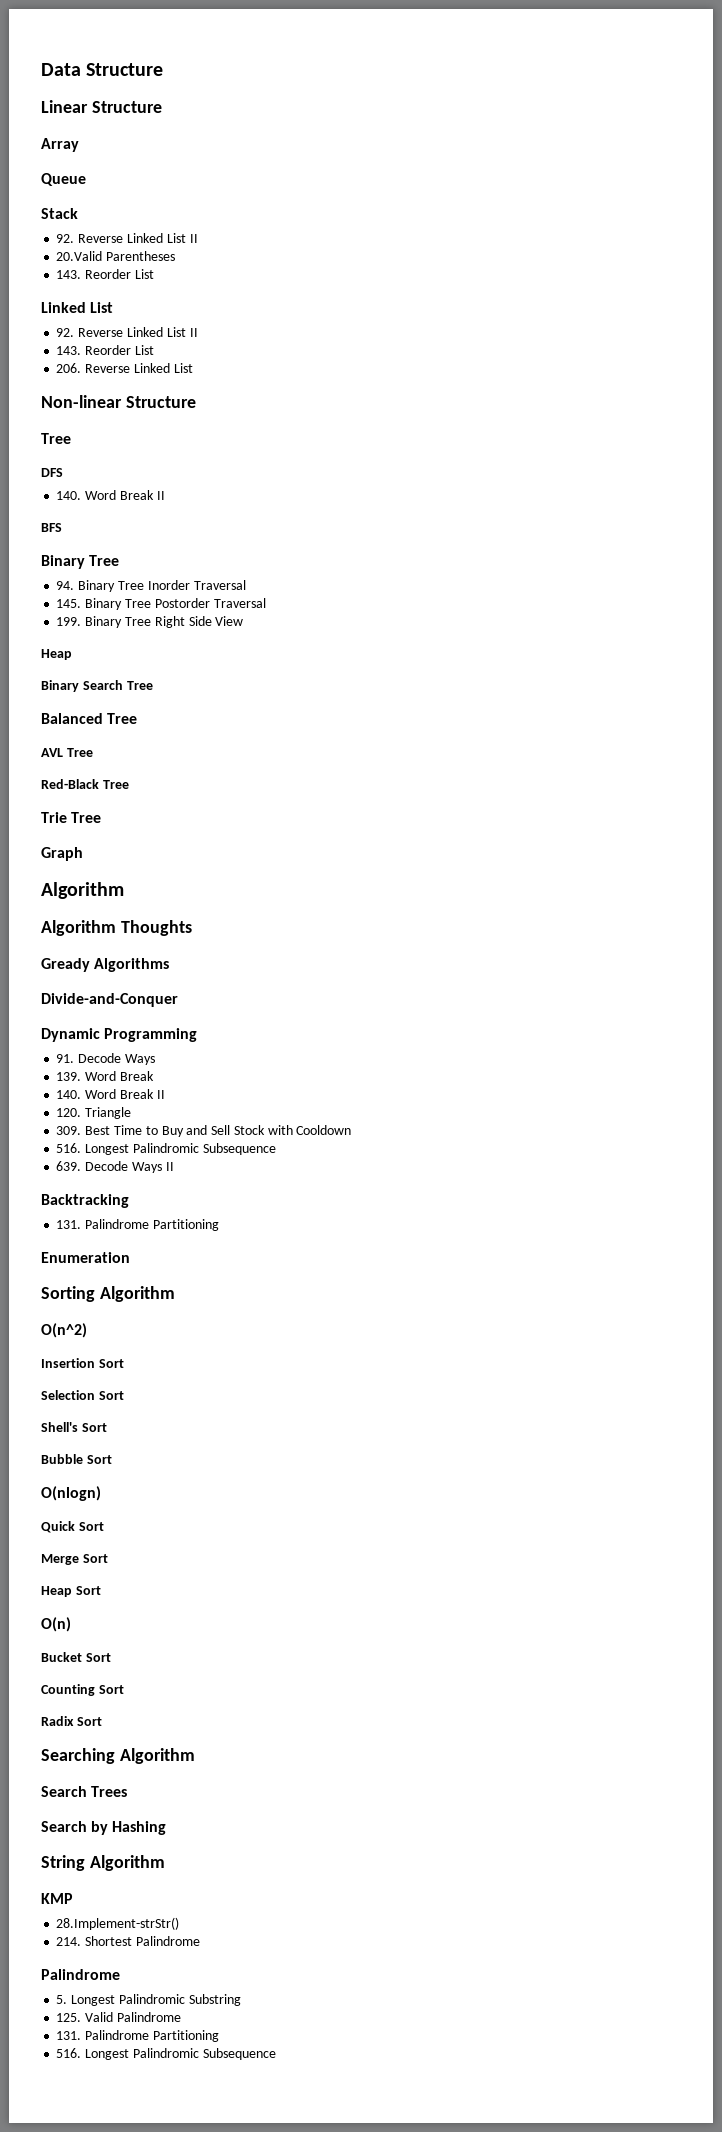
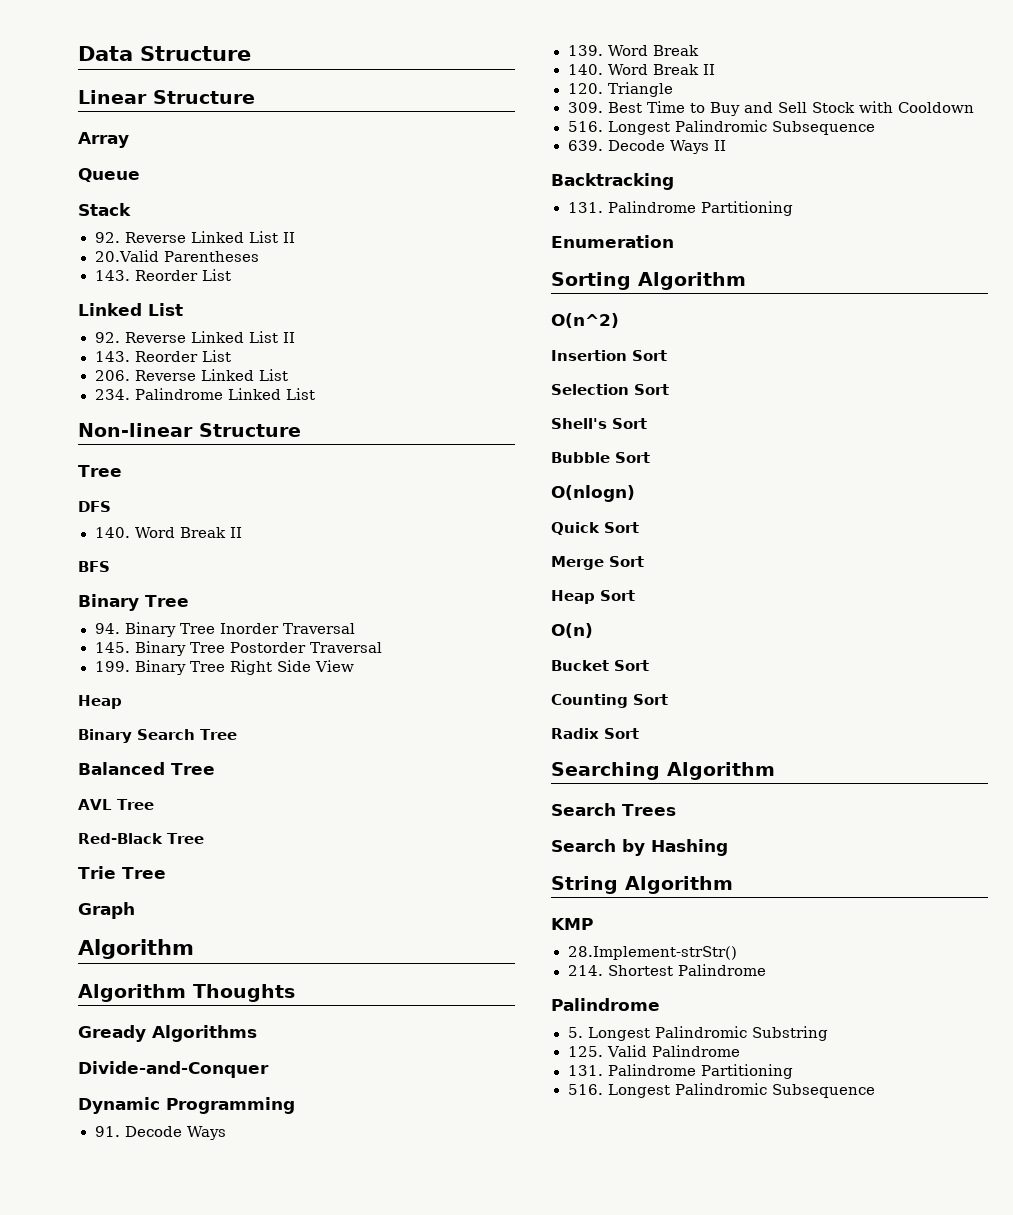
+ 234. Palindrome Linked List

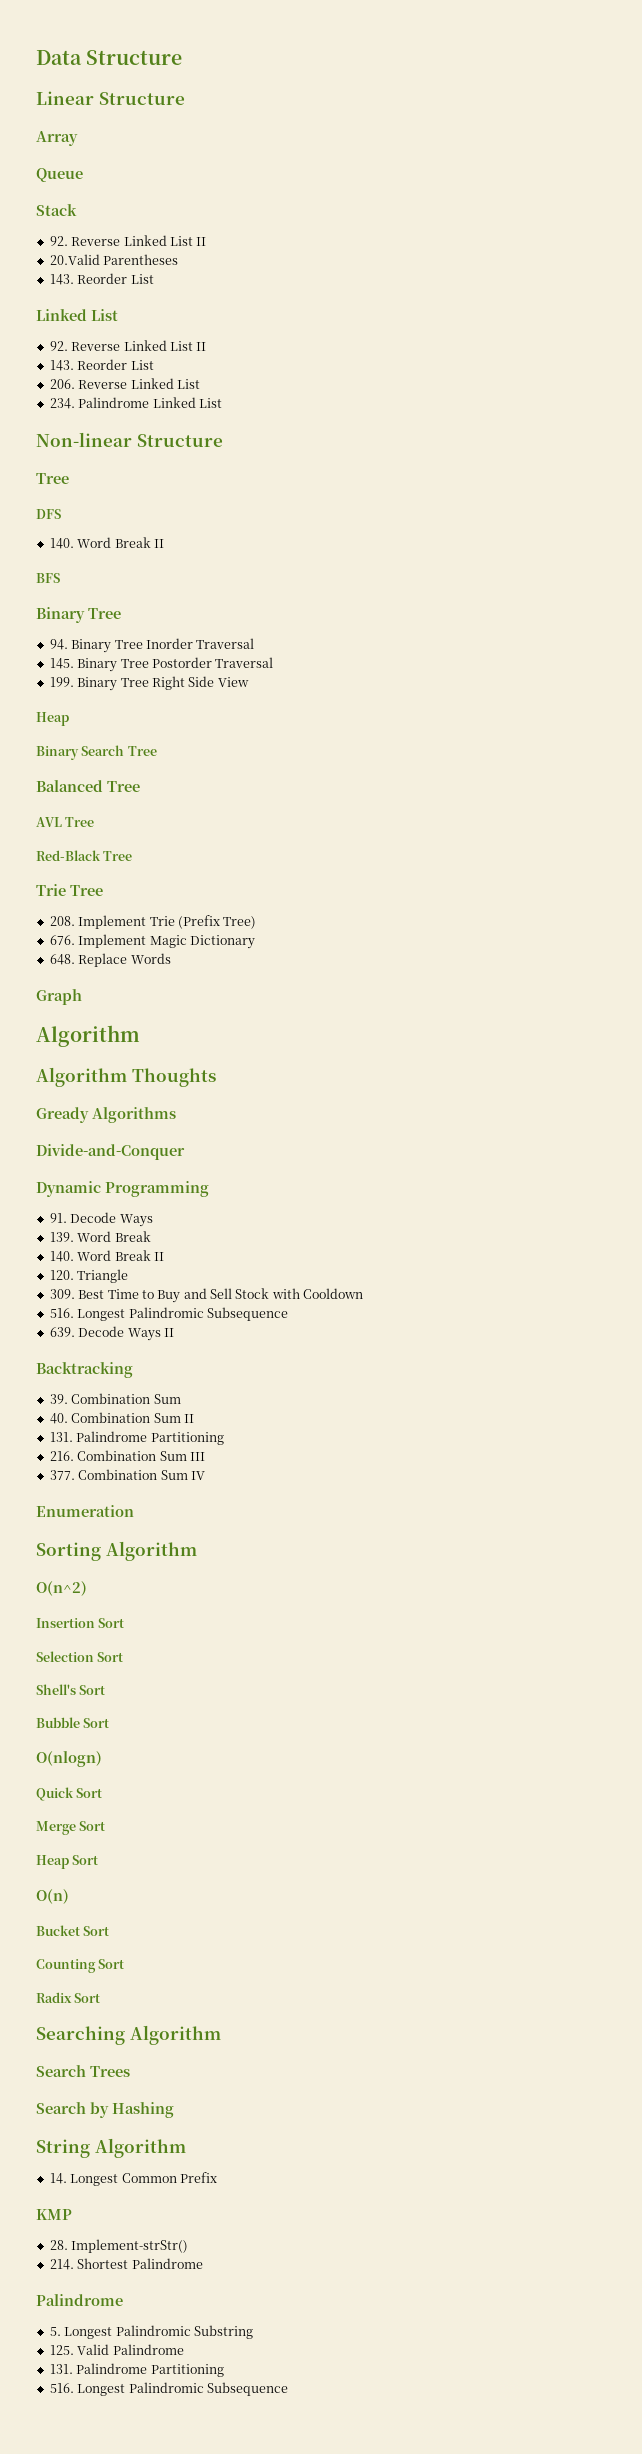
+ 208. Implement Trie (Prefix Tree)
+ 676. Implement Magic Dictionary
+ 648. Replace Words
  Backtracking
+ 39. Combination Sum
+ 40. Combination Sum II
  131. Palindrome Partitioning
+ 216. Combination Sum III
+ 377. Combination Sum IV
+ 14. Longest Common Prefix
- 28.Implement-strStr()
+ 28. Implement-strStr()

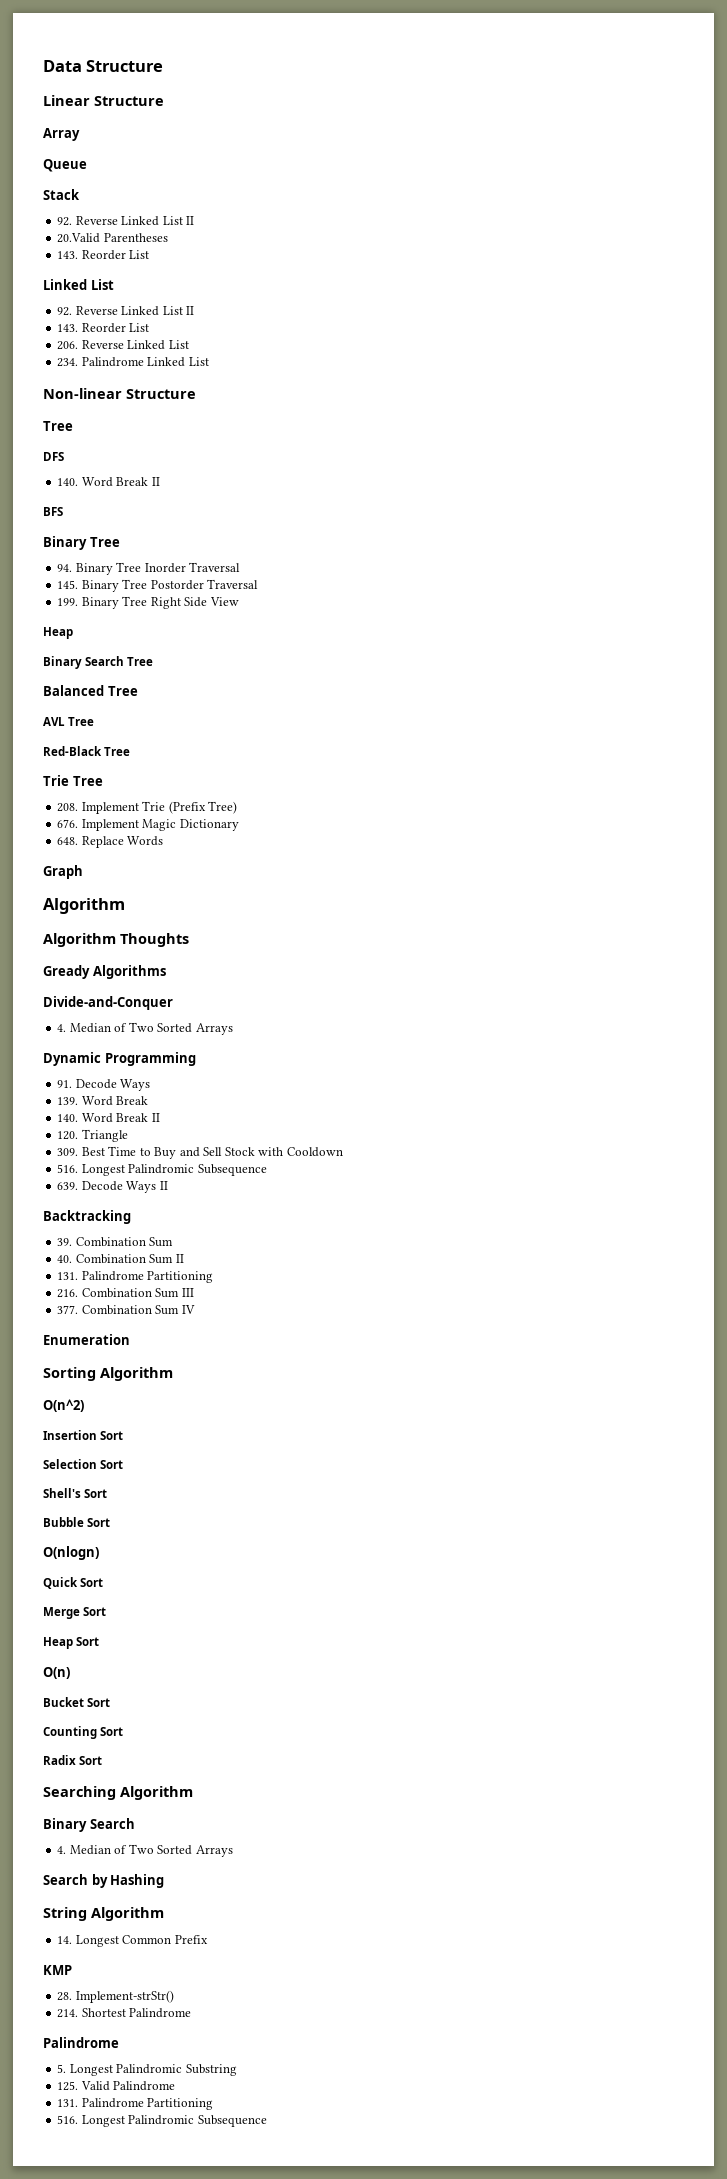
  Divide-and-Conquer
+ 4. Median of Two Sorted Arrays
  Searching Algorithm
- Search Trees
+ Binary Search
+ 4. Median of Two Sorted Arrays

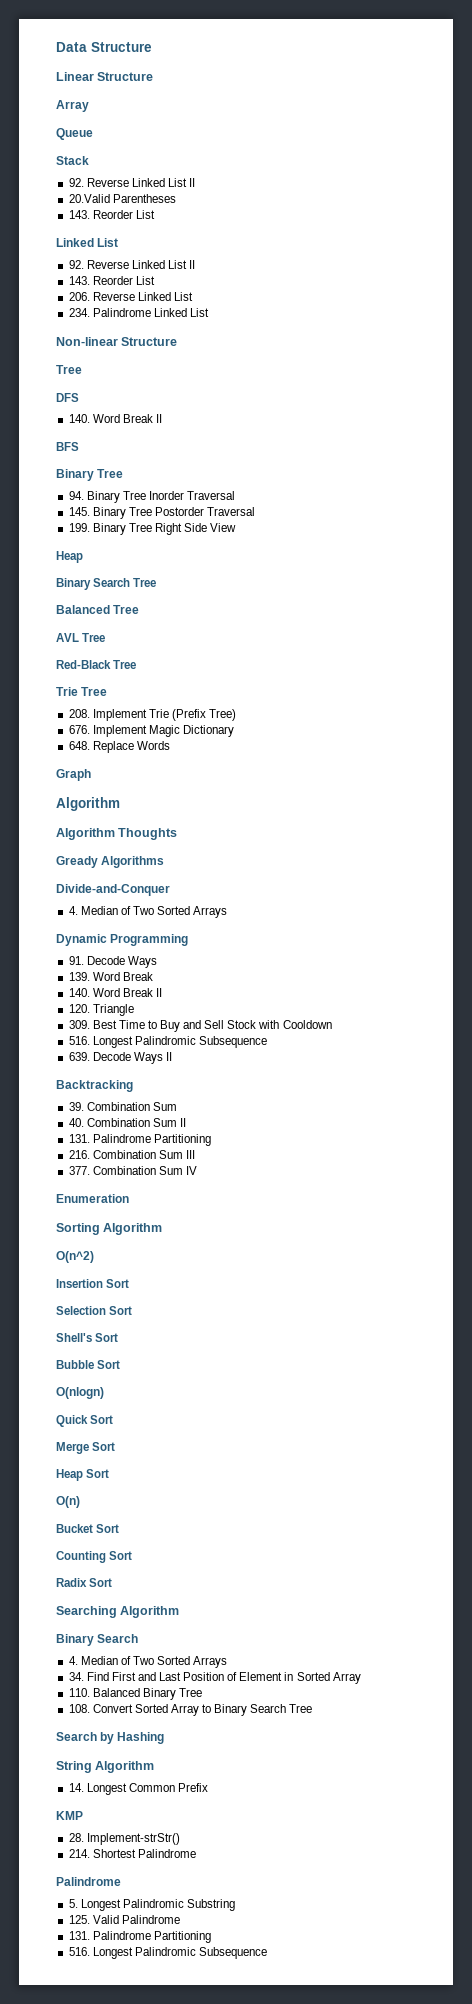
+ 34. Find First and Last Position of Element in Sorted Array
+ 110. Balanced Binary Tree
+ 108. Convert Sorted Array to Binary Search Tree

